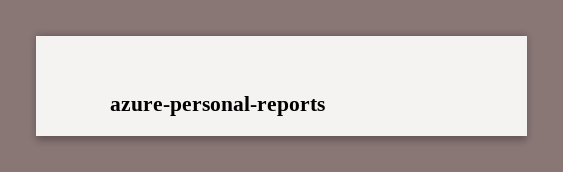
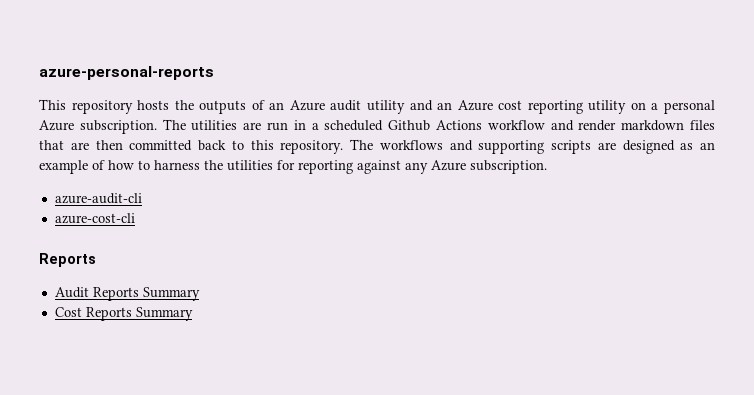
+ This repository hosts the outputs of an Azure audit utility and an Azure cost reporting utility on a personal Azure subscription. The utilities are run in a scheduled Github Actions workflow and render markdown files that are then committed back to this repository. The workflows and supporting scripts are designed as an example of how to harness the utilities for reporting against any Azure subscription.
+ azure-audit-cli
+ azure-cost-cli
+ Reports
+ Audit Reports Summary
+ Cost Reports Summary

